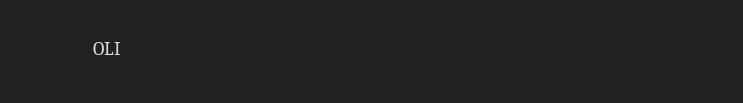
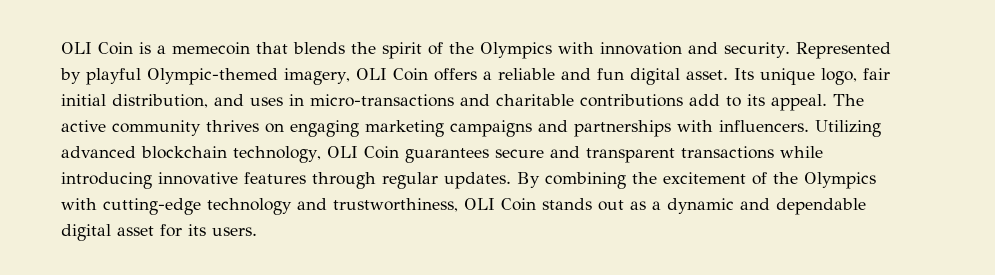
- OLI
+ OLI Coin is a memecoin that blends the spirit of the Olympics with innovation and security. Represented by playful Olympic-themed imagery, OLI Coin offers a reliable and fun digital asset. Its unique logo, fair initial distribution, and uses in micro-transactions and charitable contributions add to its appeal. The active community thrives on engaging marketing campaigns and partnerships with influencers. Utilizing advanced blockchain technology, OLI Coin guarantees secure and transparent transactions while introducing innovative features through regular updates. By combining the excitement of the Olympics with cutting-edge technology and trustworthiness, OLI Coin stands out as a dynamic and dependable digital asset for its users.

